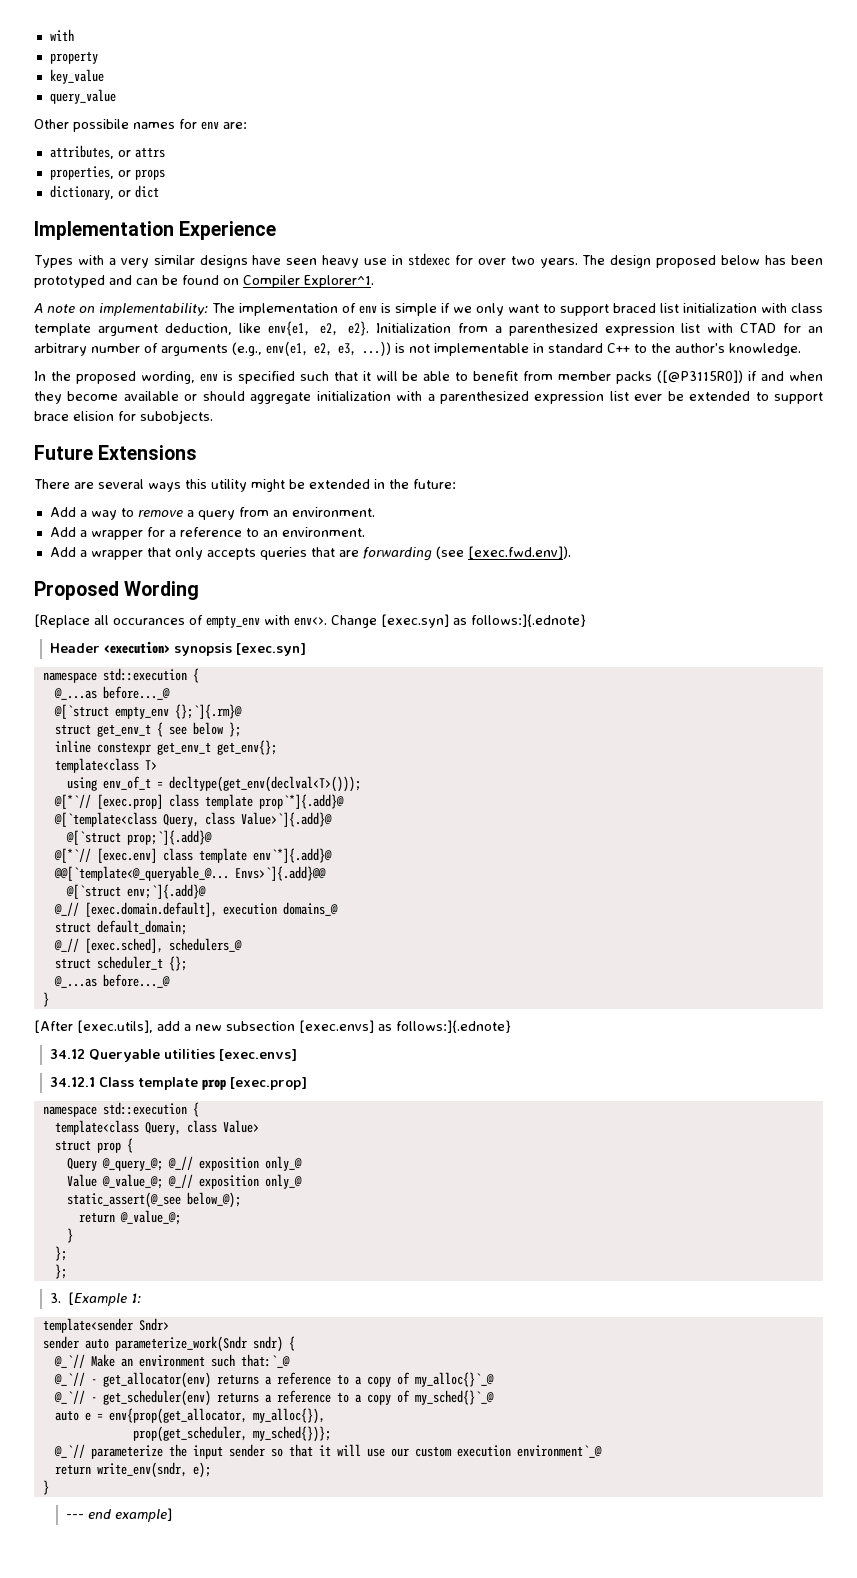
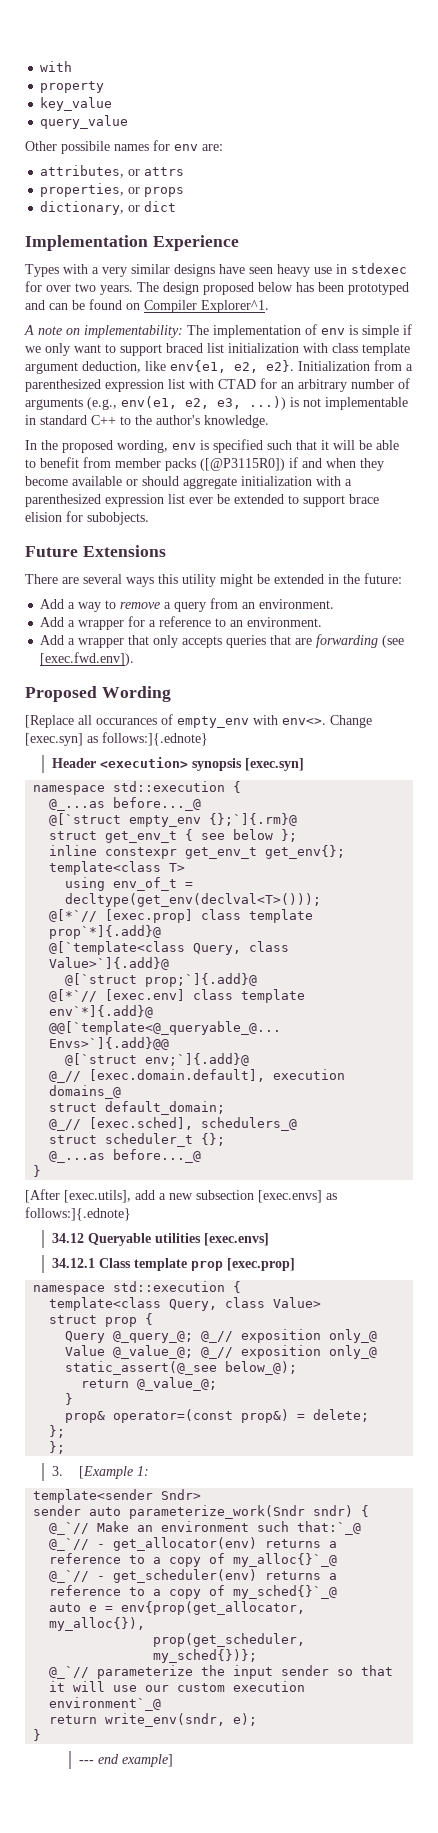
+ prop& operator=(const prop&) = delete;

